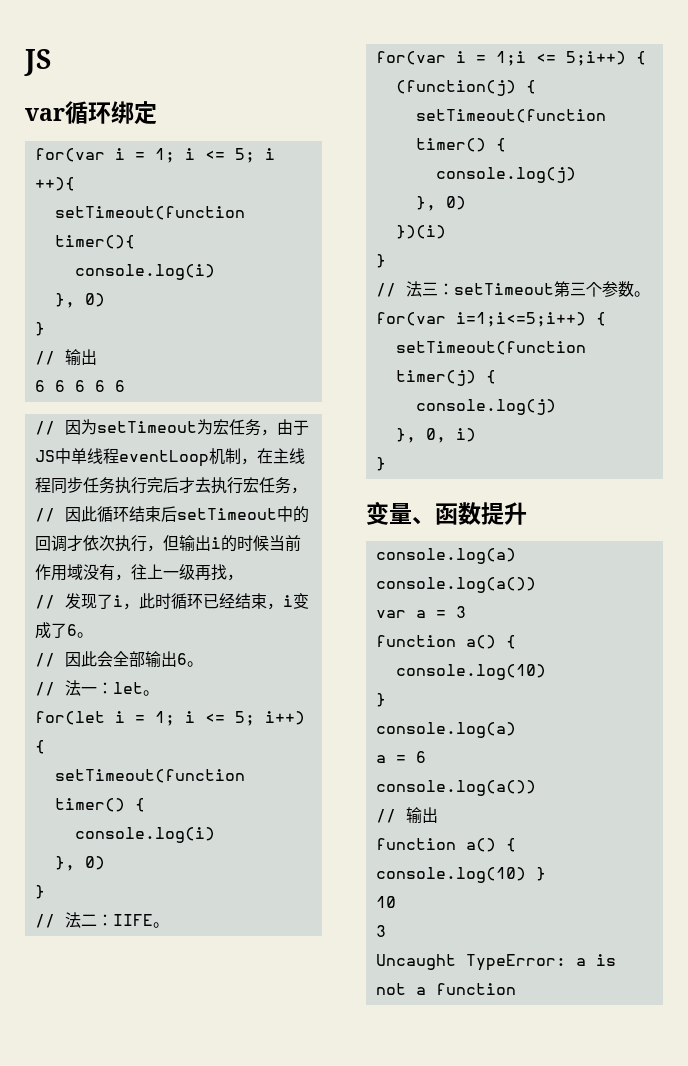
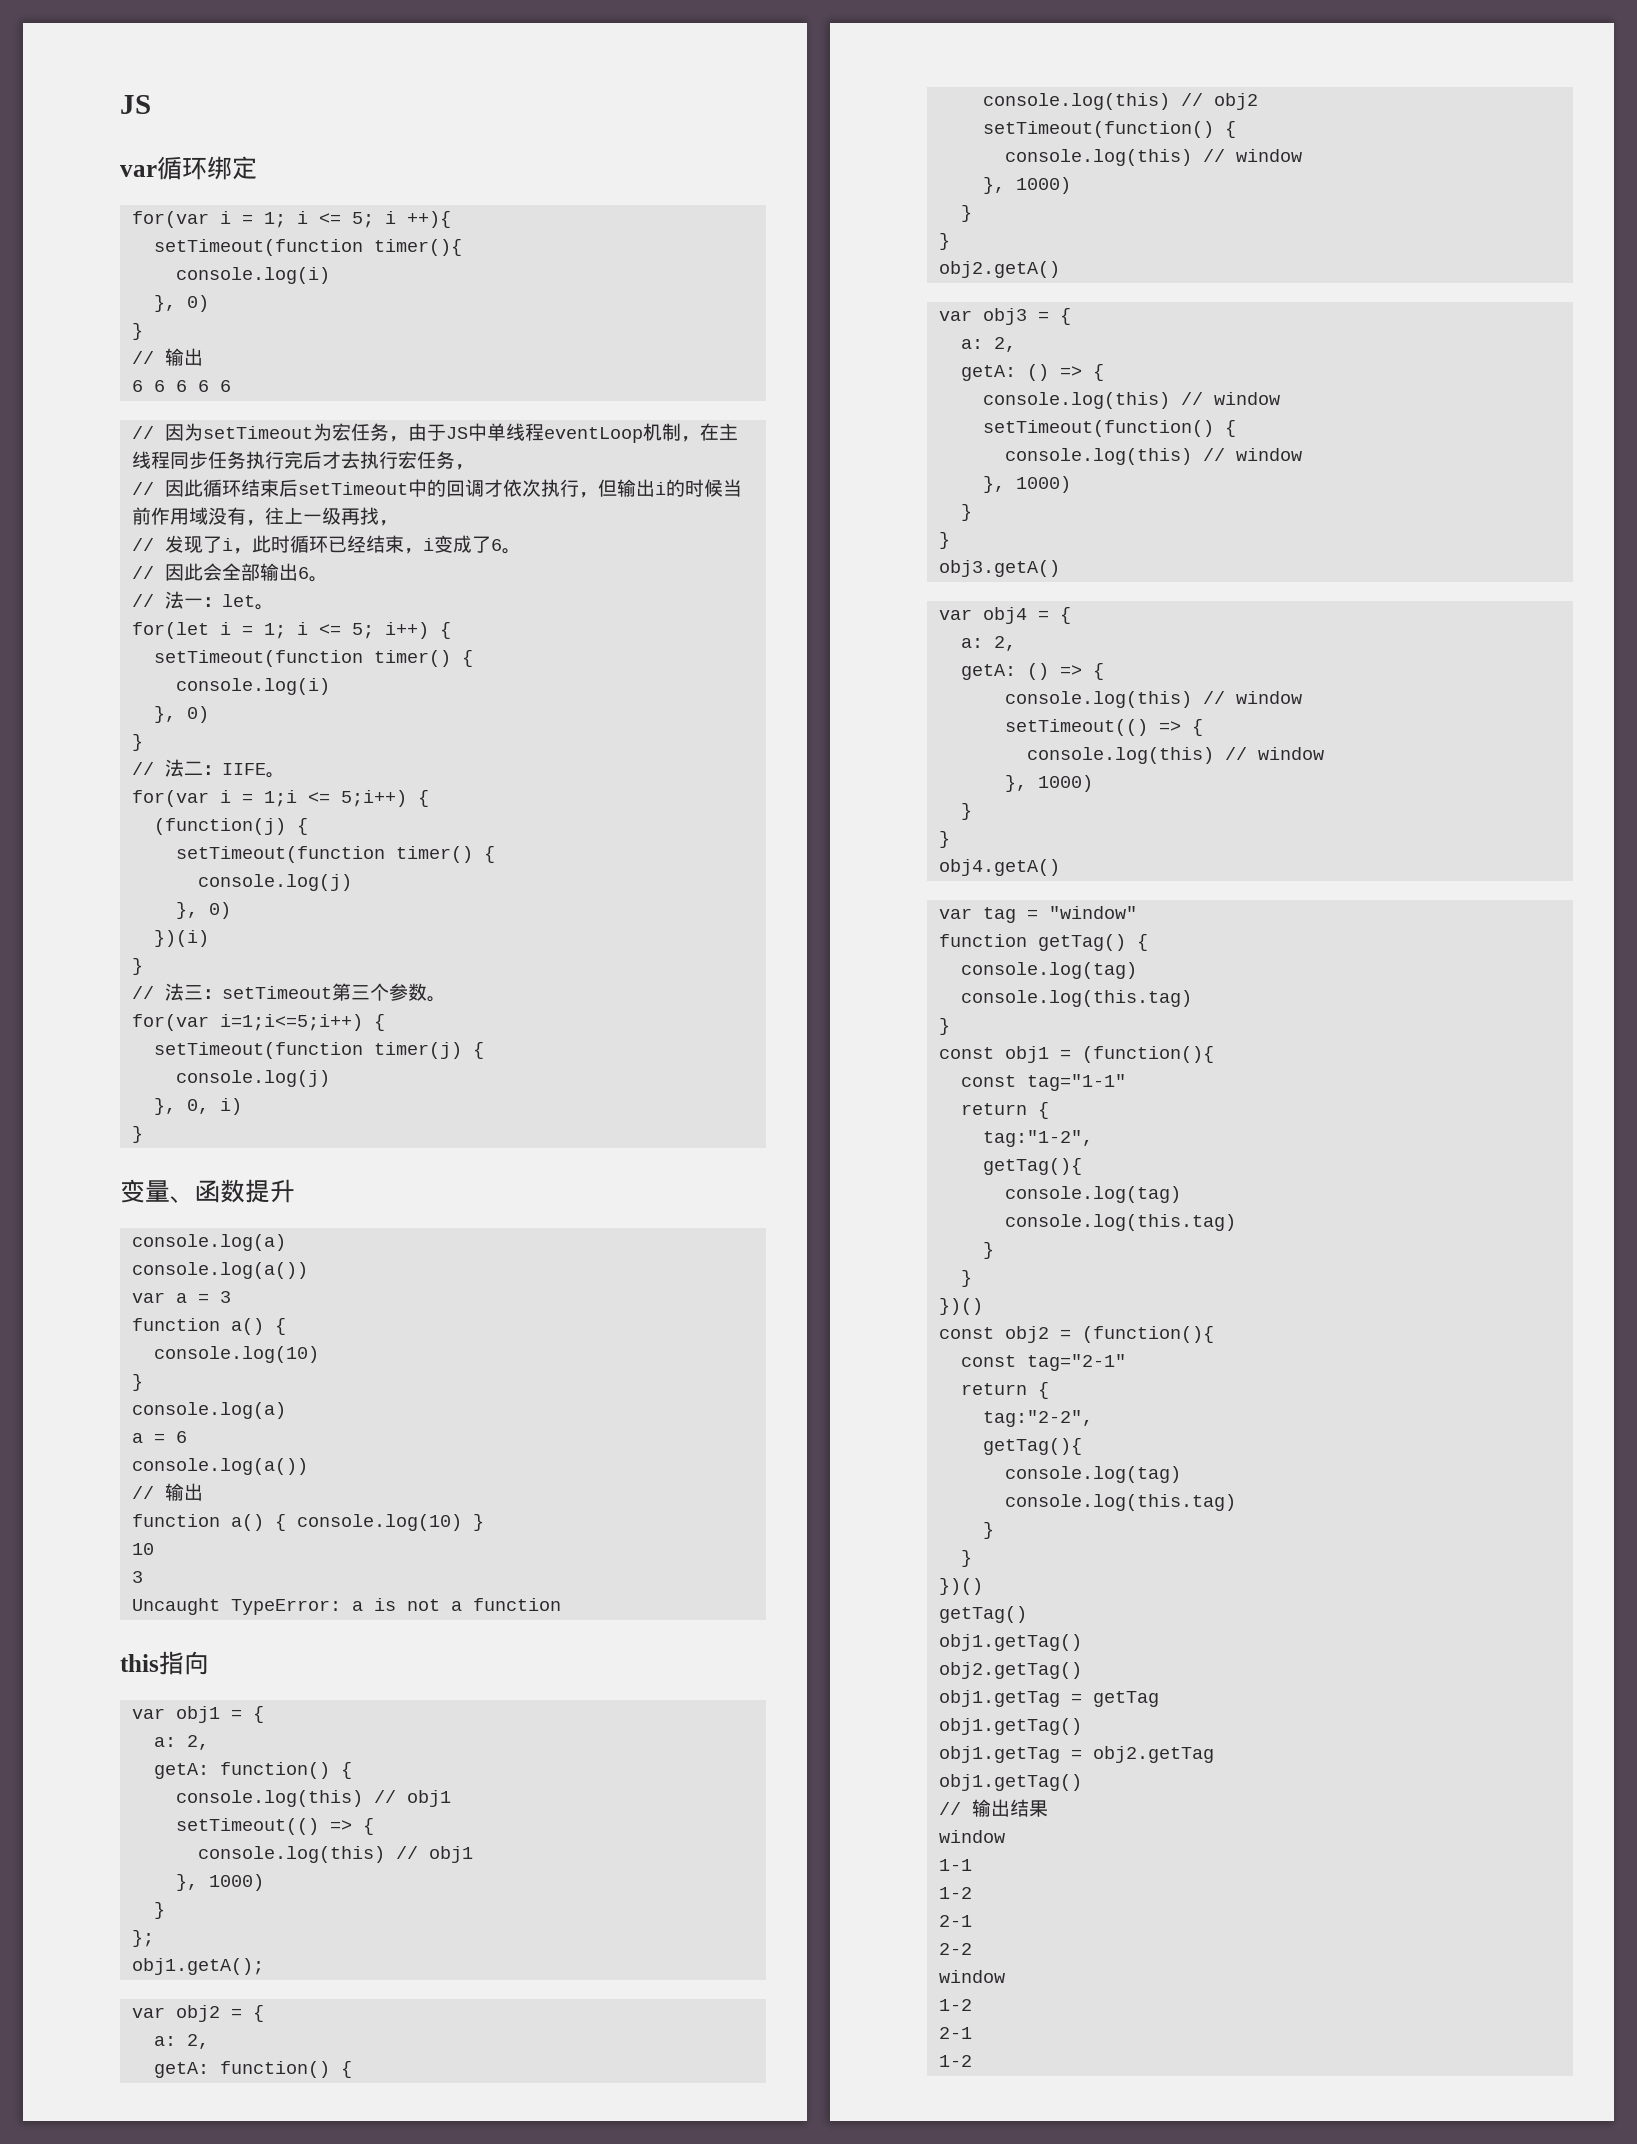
+ this指向
+ var obj1 = {
+ a: 2,
+ getA: function() {
+ console.log(this) // obj1
+ setTimeout(() => {
+ console.log(this) // obj1
+ }, 1000)
+ }
+ };
+ obj1.getA();
+ var obj2 = {
+ a: 2,
+ getA: function() {
+ console.log(this) // obj2
+ setTimeout(function() {
+ console.log(this) // window
+ }, 1000)
+ }
+ }
+ obj2.getA()
+ var obj3 = {
+ a: 2,
+ getA: () => {
+ console.log(this) // window
+ setTimeout(function() {
+ console.log(this) // window
+ }, 1000)
+ }
+ }
+ obj3.getA()
+ var obj4 = {
+ a: 2,
+ getA: () => {
+ console.log(this) // window
+ setTimeout(() => {
+ console.log(this) // window
+ }, 1000)
+ }
+ }
+ obj4.getA()
+ var tag = "window"
+ function getTag() {
+ console.log(tag)
+ console.log(this.tag)
+ }
+ const obj1 = (function(){
+ const tag="1-1"
+ return {
+ tag:"1-2",
+ getTag(){
+ console.log(tag)
+ console.log(this.tag)
+ }
+ }
+ })()
+ const obj2 = (function(){
+ const tag="2-1"
+ return {
+ tag:"2-2",
+ getTag(){
+ console.log(tag)
+ console.log(this.tag)
+ }
+ }
+ })()
+ getTag()
+ obj1.getTag()
+ obj2.getTag()
+ obj1.getTag = getTag
+ obj1.getTag()
+ obj1.getTag = obj2.getTag
+ obj1.getTag()
+ // 输出结果
+ window
+ 1-1
+ 1-2
+ 2-1
+ 2-2
+ window
+ 1-2
+ 2-1
+ 1-2

